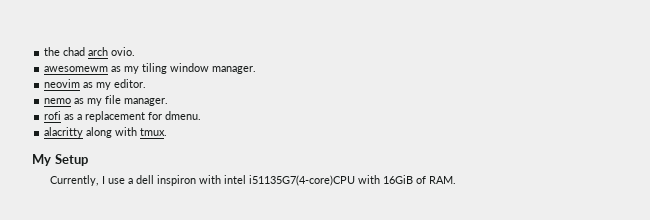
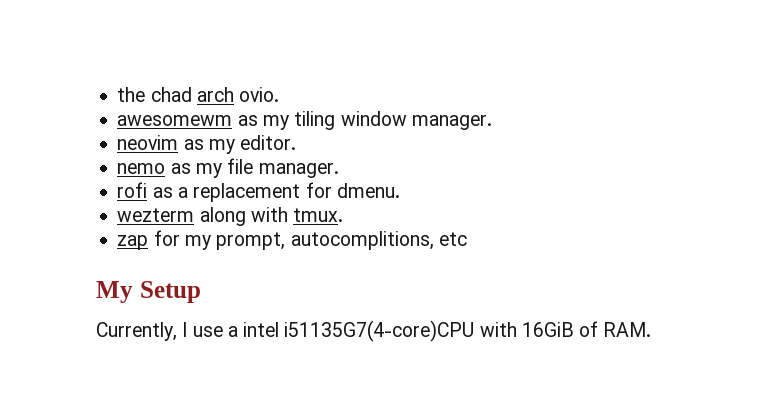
- alacritty along with tmux.
+ wezterm along with tmux.
+ zap for my prompt, autocomplitions, etc
- Currently, I use a dell inspiron with intel i51135G7(4-core)CPU with 16GiB of RAM.
+ Currently, I use a intel i51135G7(4-core)CPU with 16GiB of RAM.

